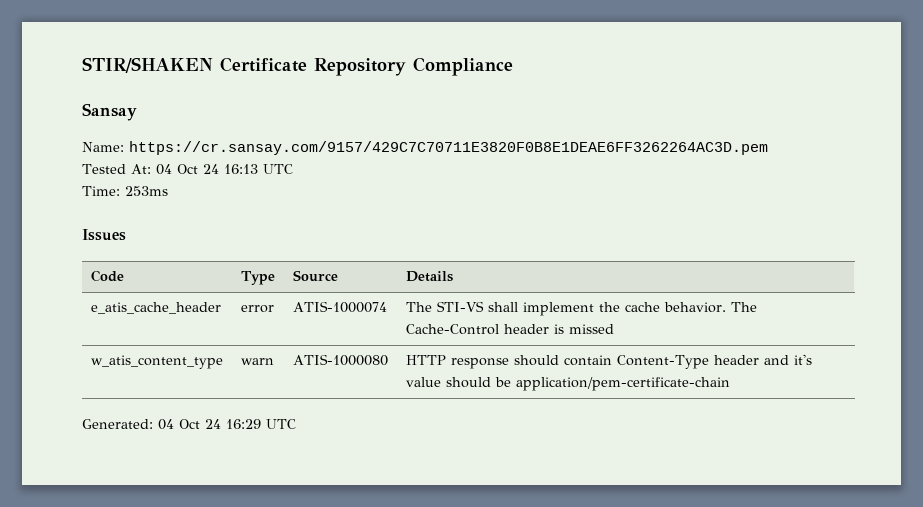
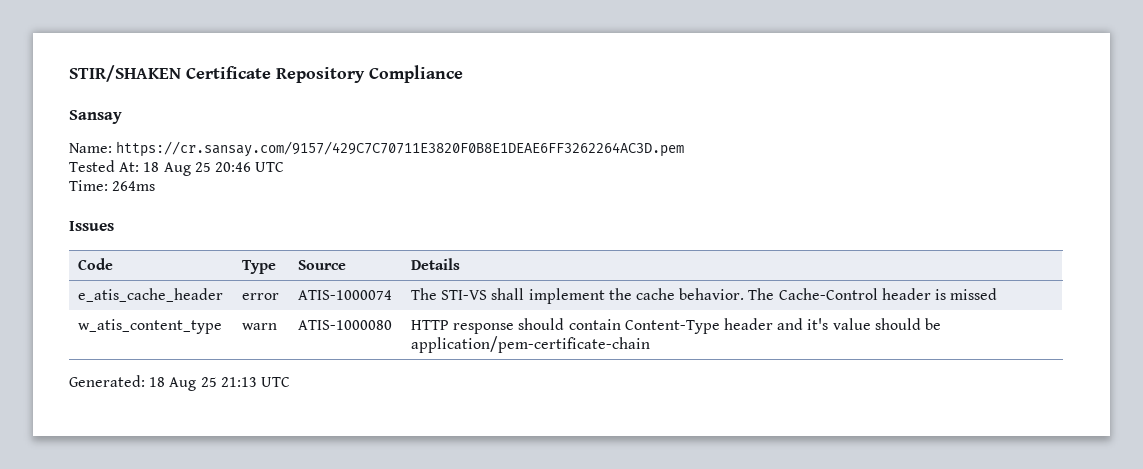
- Tested At: 04 Oct 24 16:13 UTC
+ Tested At: 18 Aug 25 20:46 UTC
- Time: 253ms
+ Time: 264ms
- Generated: 04 Oct 24 16:29 UTC
+ Generated: 18 Aug 25 21:13 UTC

